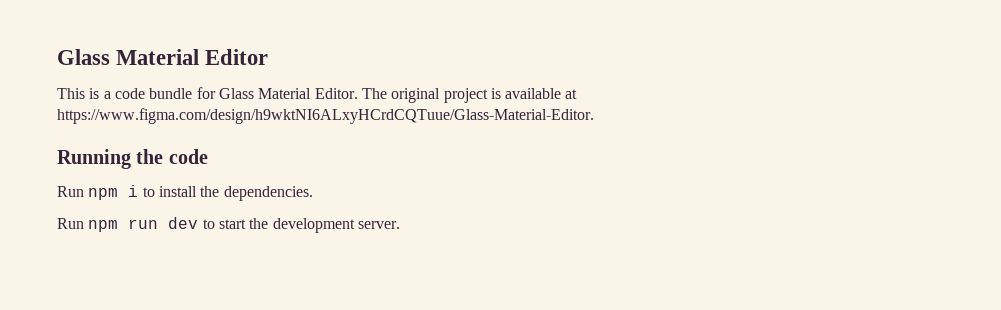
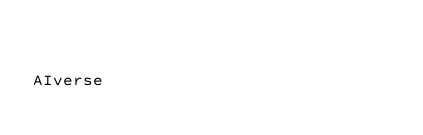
- Glass Material Editor
- This is a code bundle for Glass Material Editor. The original project is available at https://www.figma.com/design/h9wktNI6ALxyHCrdCQTuue/Glass-Material-Editor.
- Running the code
- Run npm i to install the dependencies.
- Run npm run dev to start the development server.
+ AIverse

